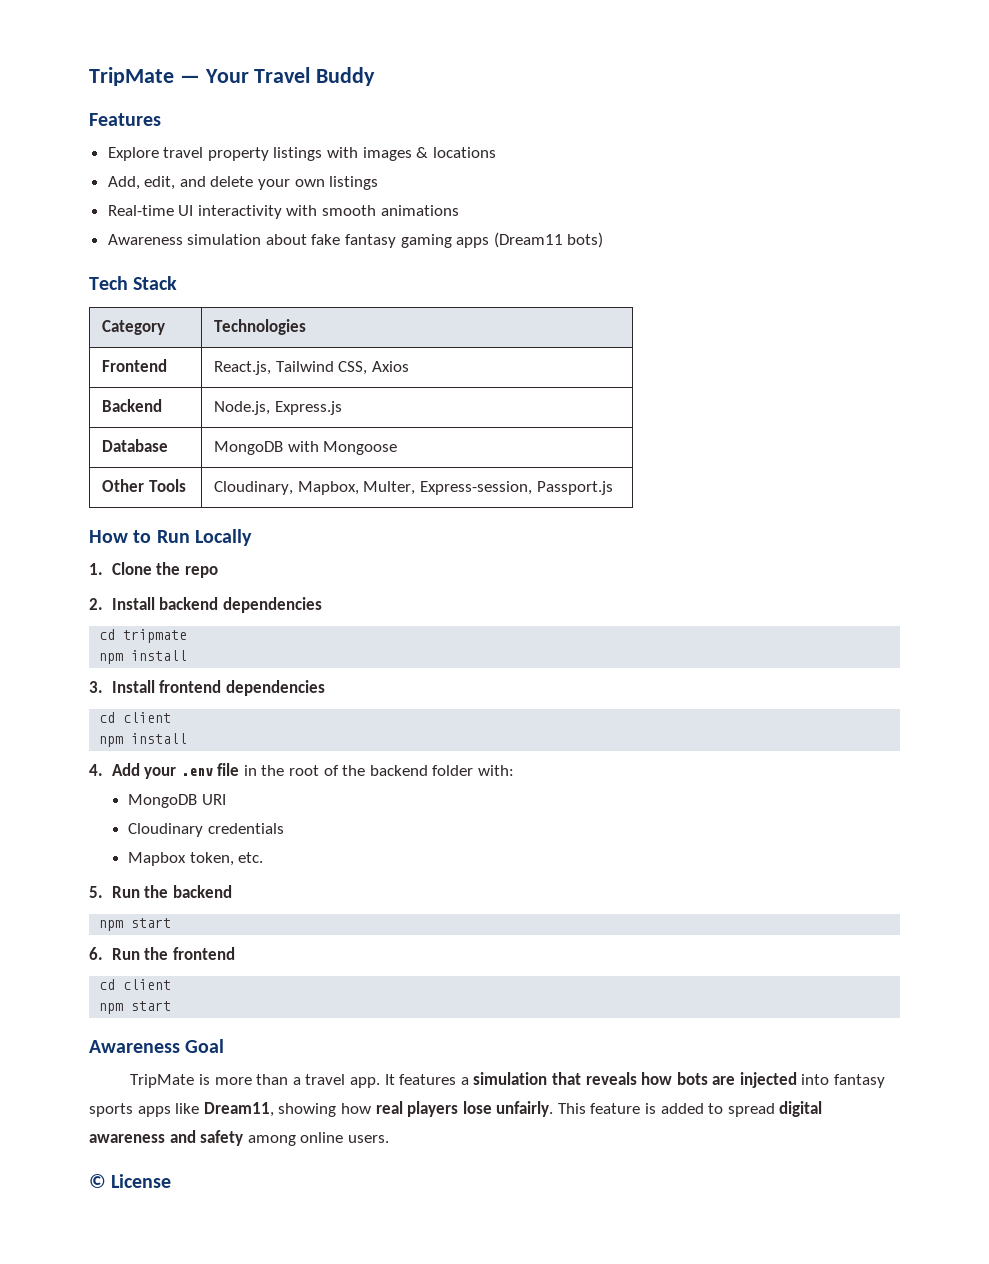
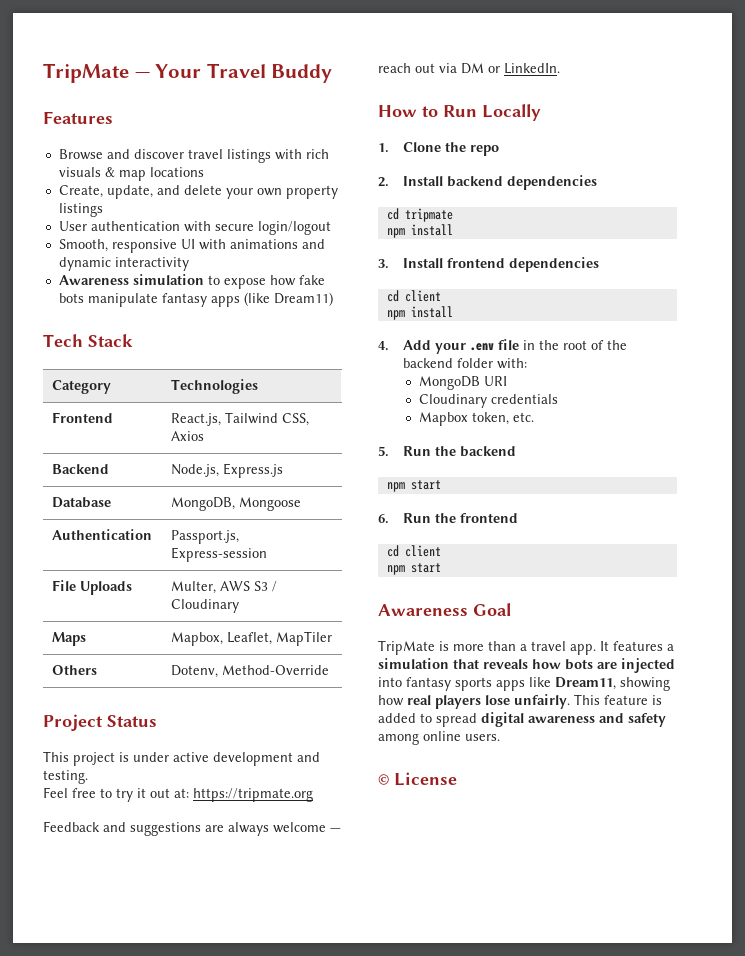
- Explore travel property listings with images & locations
+ Browse and discover travel listings with rich visuals & map locations
- Add, edit, and delete your own listings
+ Create, update, and delete your own property listings
- Real-time UI interactivity with smooth animations
- Awareness simulation about fake fantasy gaming apps (Dream11 bots)
+ User authentication with secure login/logout
+ Smooth, responsive UI with animations and dynamic interactivity
+ Awareness simulation to expose how fake bots manipulate fantasy apps (like Dream11)
- Database | MongoDB with Mongoose
+ Database | MongoDB, Mongoose
- Other Tools | Cloudinary, Mapbox, Multer, Express-session, Passport.js
+ Authentication | Passport.js, Express-session
+ File Uploads | Multer, AWS S3 / Cloudinary
+ Maps | Mapbox, Leaflet, MapTiler
+ Others | Dotenv, Method-Override
+ Project Status
+ This project is under active development and testing.
+ Feel free to try it out at: https://tripmate.org
+ Feedback and suggestions are always welcome — reach out via DM or LinkedIn.

